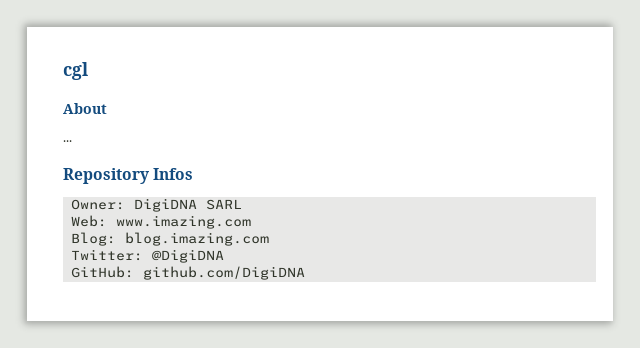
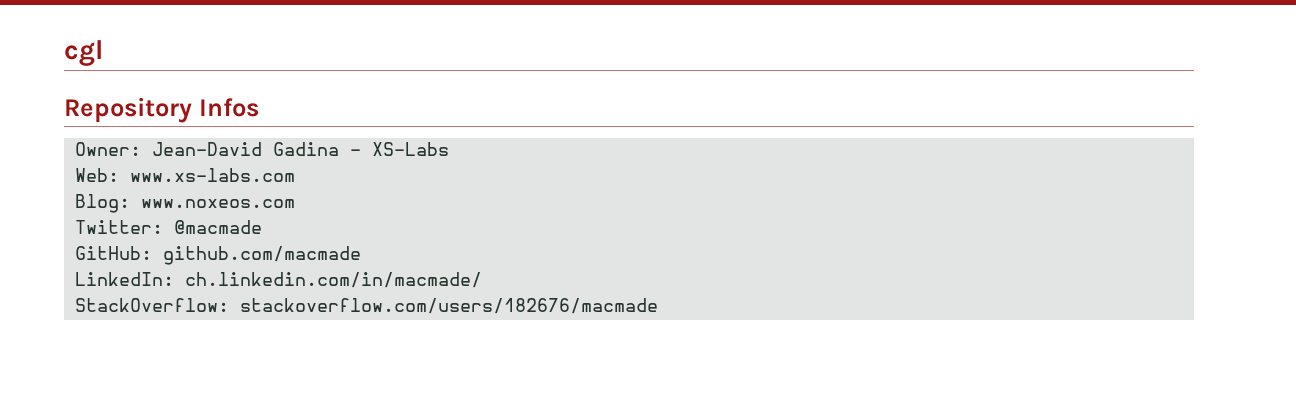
- About
- ...
- Owner: DigiDNA SARL
+ Owner: Jean-David Gadina - XS-Labs
- Web: www.imazing.com
+ Web: www.xs-labs.com
- Blog: blog.imazing.com
+ Blog: www.noxeos.com
- Twitter: @DigiDNA
+ Twitter: @macmade
- GitHub: github.com/DigiDNA
+ GitHub: github.com/macmade
+ LinkedIn: ch.linkedin.com/in/macmade/
+ StackOverflow: stackoverflow.com/users/182676/macmade

